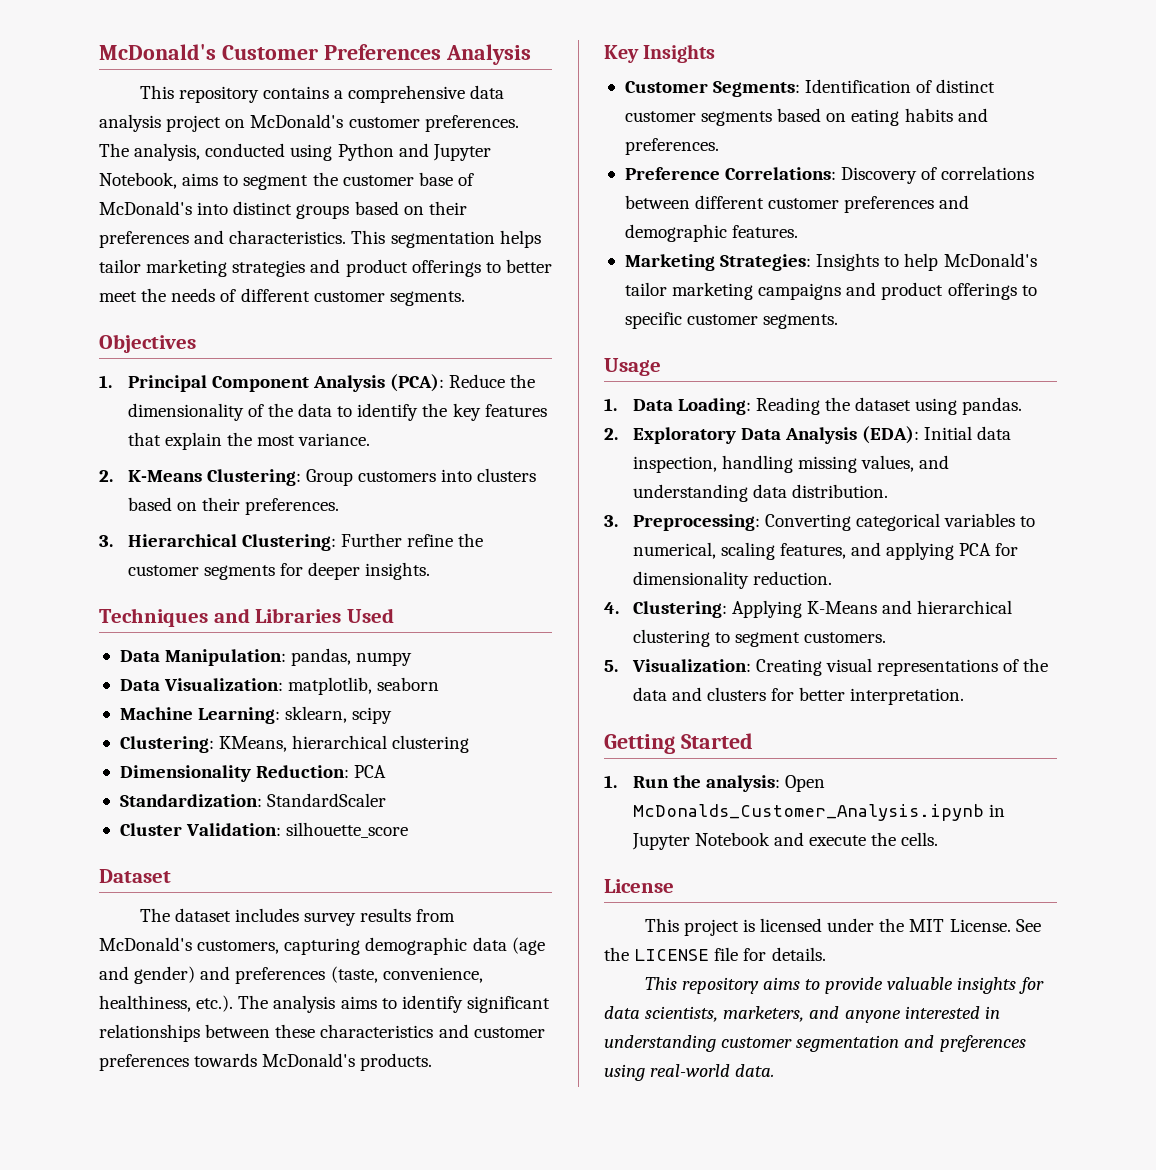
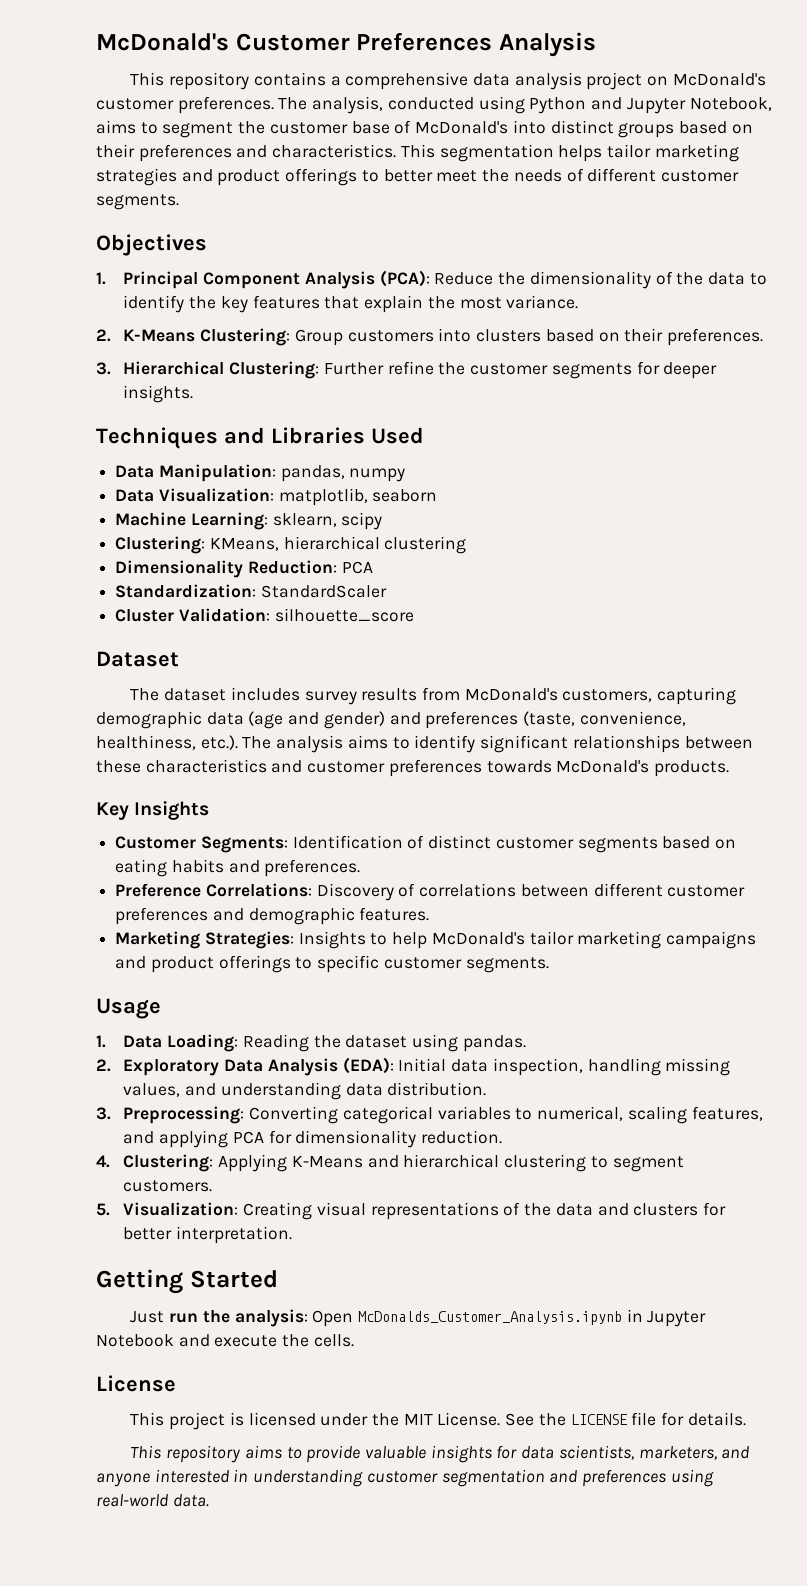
- 1. Run the analysis: Open McDonalds_Customer_Analysis.ipynb in Jupyter Notebook and execute the cells.
+ Just run the analysis: Open McDonalds_Customer_Analysis.ipynb in Jupyter Notebook and execute the cells.

